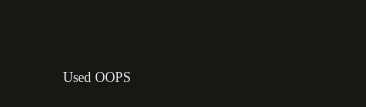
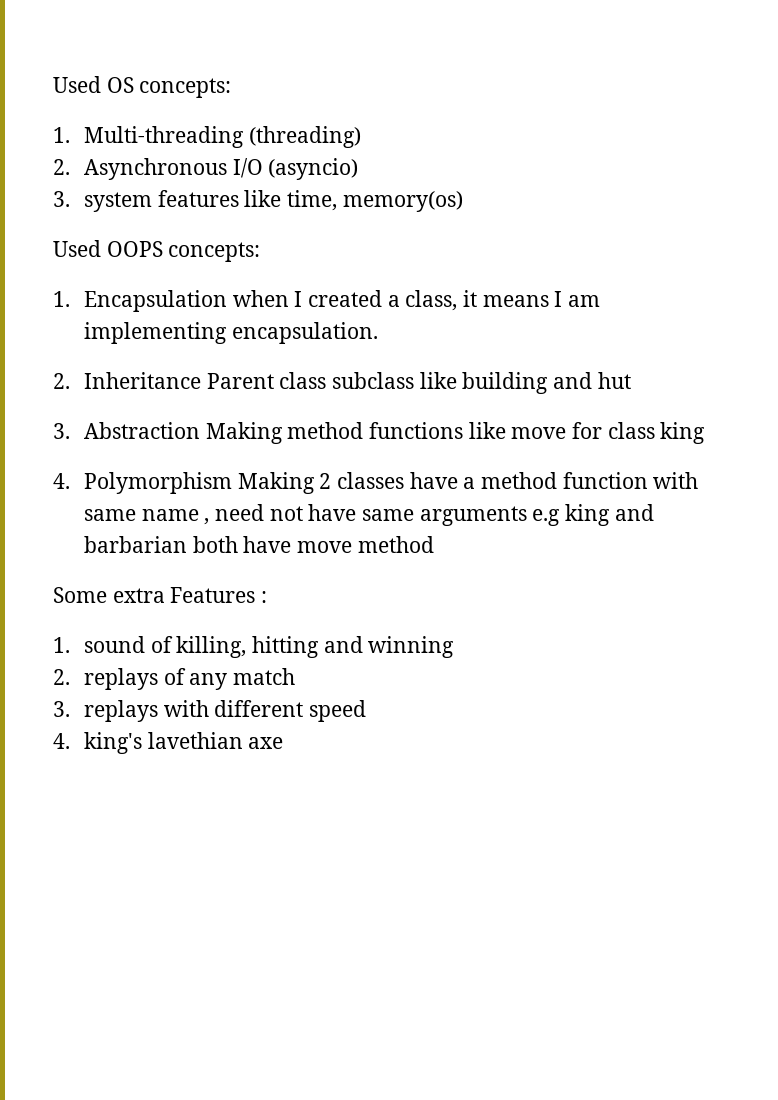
- Used OOPS
+ Used OS concepts:
+ 1. Multi-threading (threading)
+ 2. Asynchronous I/O (asyncio)
+ 3. system features like time, memory(os)
+ Used OOPS concepts:
+ 1. Encapsulation when I created a class, it means I am implementing encapsulation.
+ 2. Inheritance Parent class subclass like building and hut
+ 3. Abstraction Making method functions like move for class king
+ 4. Polymorphism Making 2 classes have a method function with same name , need not have same arguments e.g king and barbarian both have move method
+ Some extra Features :
+ 1. sound of killing, hitting and winning
+ 2. replays of any match
+ 3. replays with different speed
+ 4. king's lavethian axe

